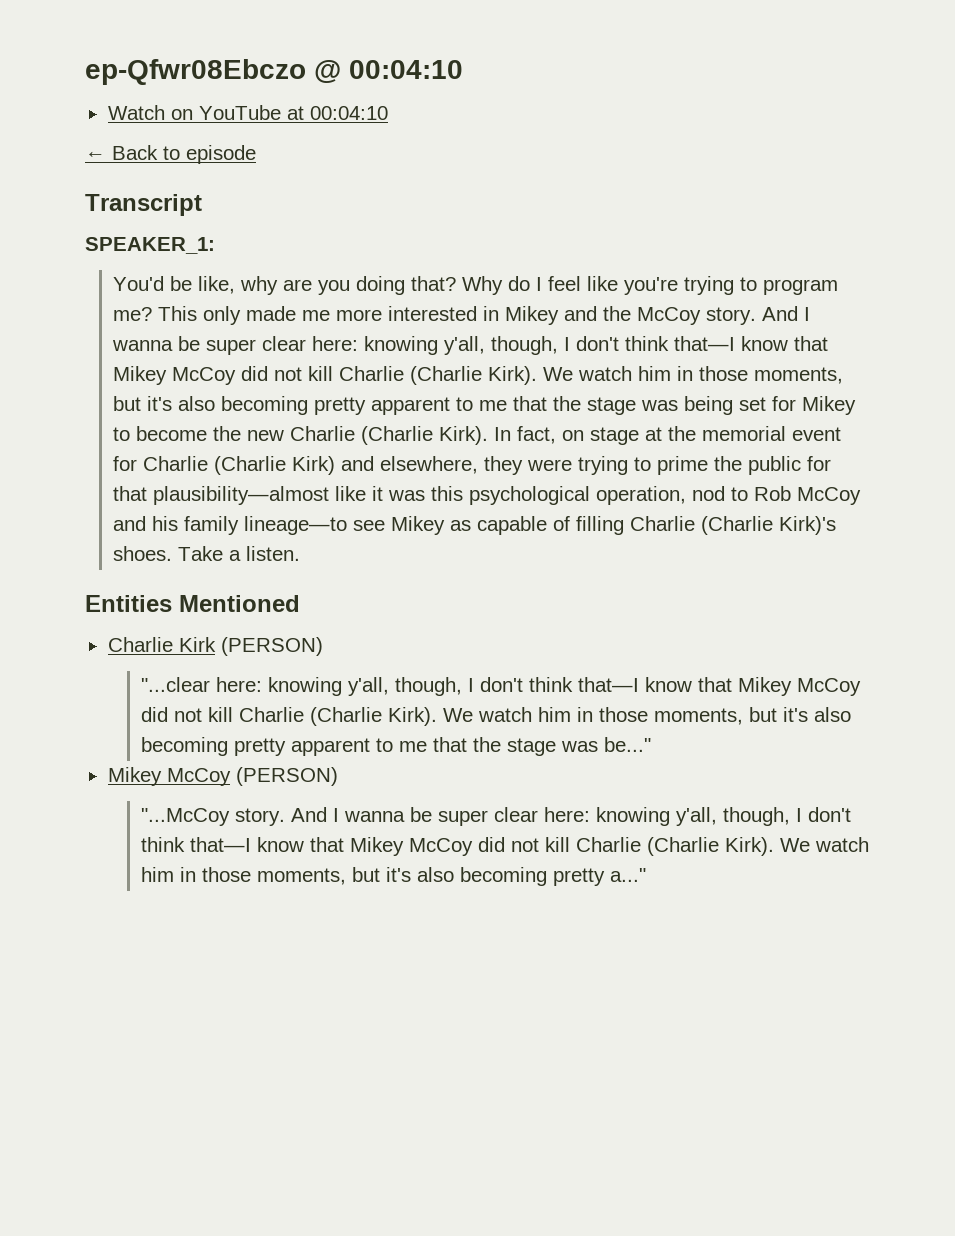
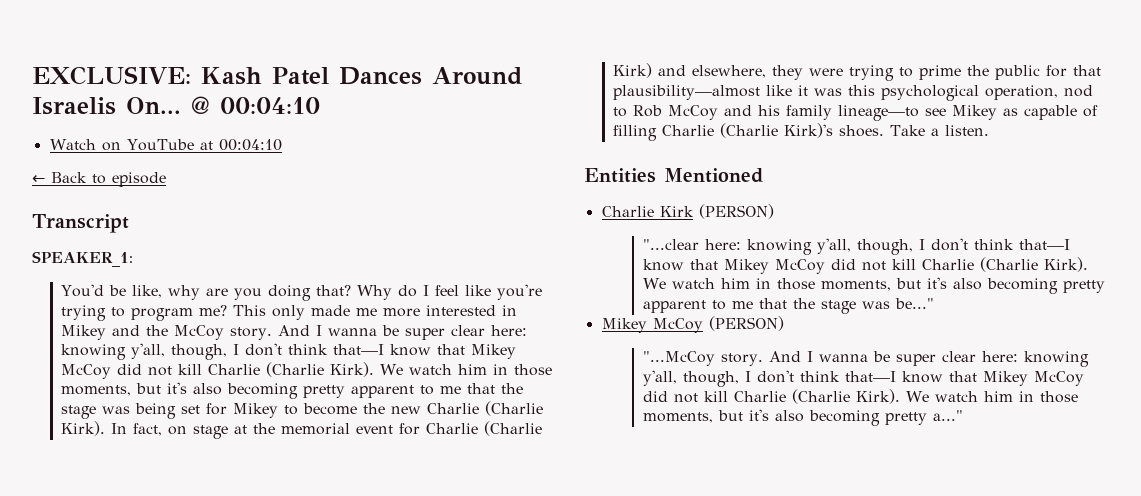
- ep-Qfwr08Ebczo @ 00:04:10
+ EXCLUSIVE: Kash Patel Dances Around Israelis On... @ 00:04:10

